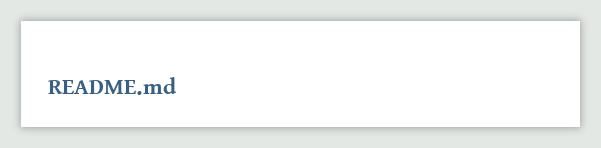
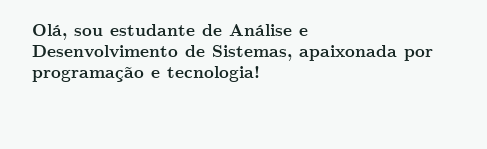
- README.md
+ Olá, sou estudante de Análise e Desenvolvimento de Sistemas, apaixonada por programação e tecnologia!

